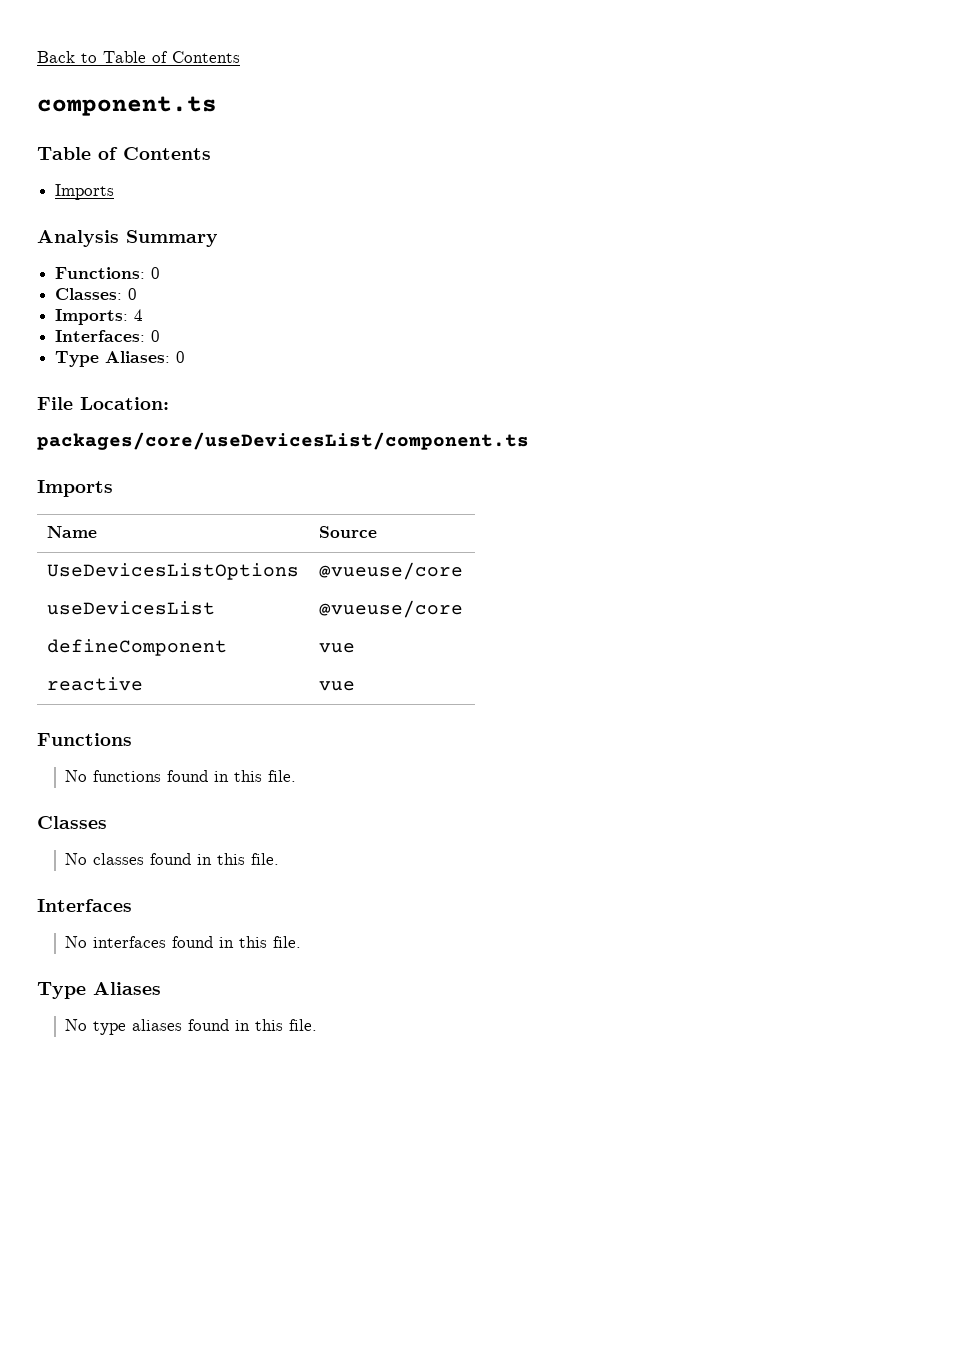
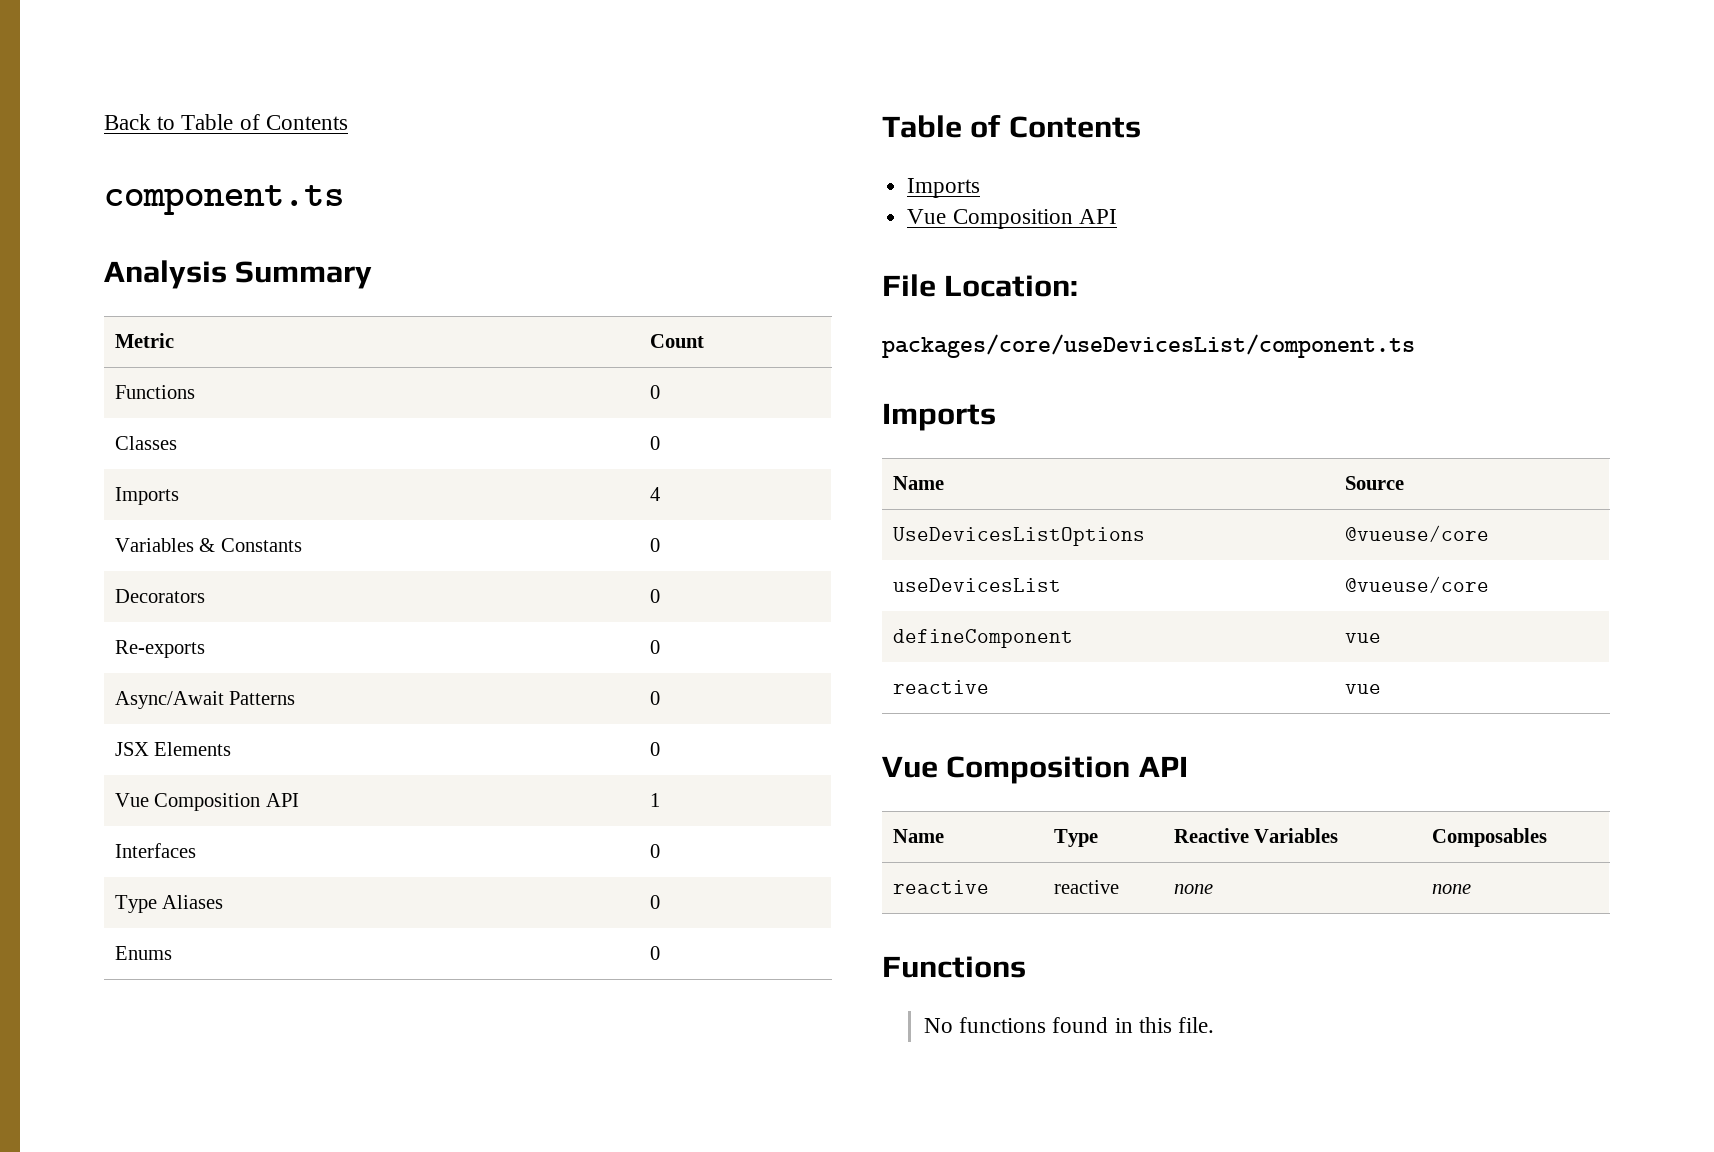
  component.ts
+ Analysis Summary
+ Metric | Count
+ Functions | 0
+ Classes | 0
+ Imports | 4
+ Variables & Constants | 0
+ Decorators | 0
+ Re-exports | 0
+ Async/Await Patterns | 0
+ JSX Elements | 0
+ Vue Composition API | 1
+ Interfaces | 0
+ Type Aliases | 0
+ Enums | 0
  Table of Contents
  Imports
- Analysis Summary
- Functions: 0
- Classes: 0
- Imports: 4
- Interfaces: 0
- Type Aliases: 0
+ Vue Composition API
  reactive | vue
+ Vue Composition API
+ Name | Type | Reactive Variables | Composables
+ reactive | reactive | none | none
- Classes
- No classes found in this file.
- Interfaces
- No interfaces found in this file.
- Type Aliases
- No type aliases found in this file.

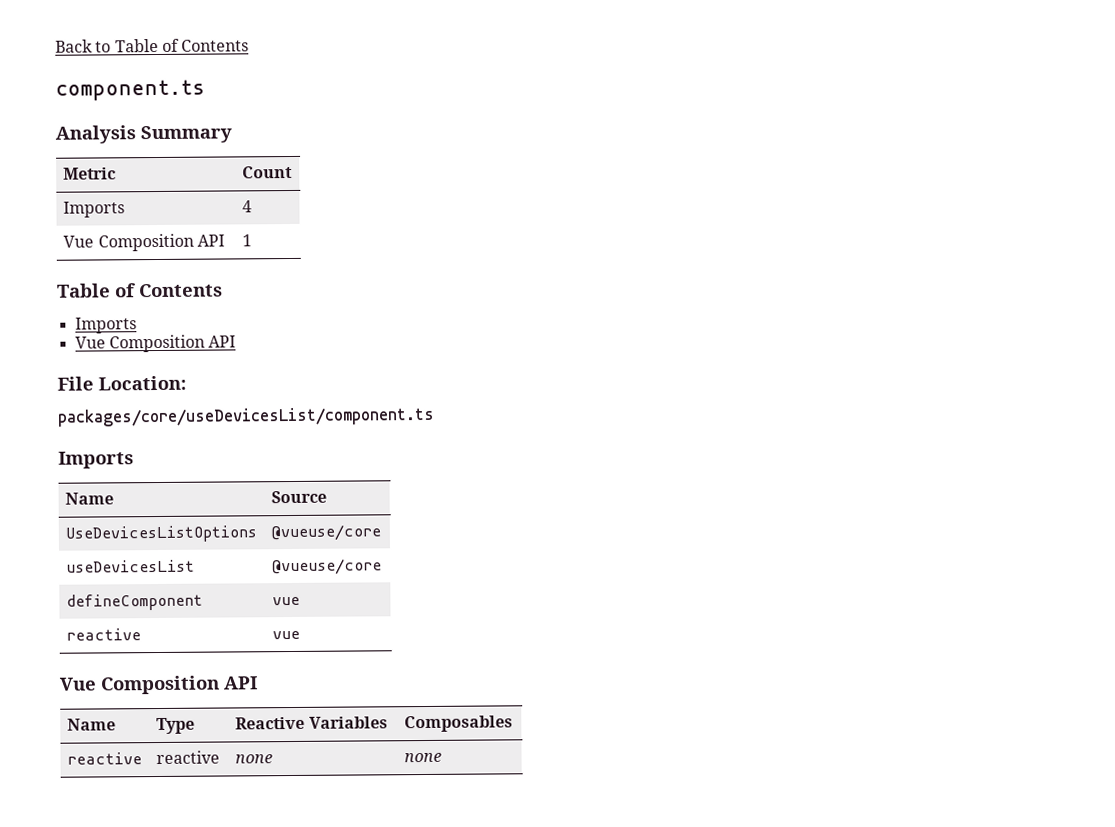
- Functions | 0
- Classes | 0
  Imports | 4
- Variables & Constants | 0
- Decorators | 0
- Re-exports | 0
- Async/Await Patterns | 0
- JSX Elements | 0
  Vue Composition API | 1
- Interfaces | 0
- Type Aliases | 0
- Enums | 0
  reactive | reactive | none | none
- Functions
- No functions found in this file.

